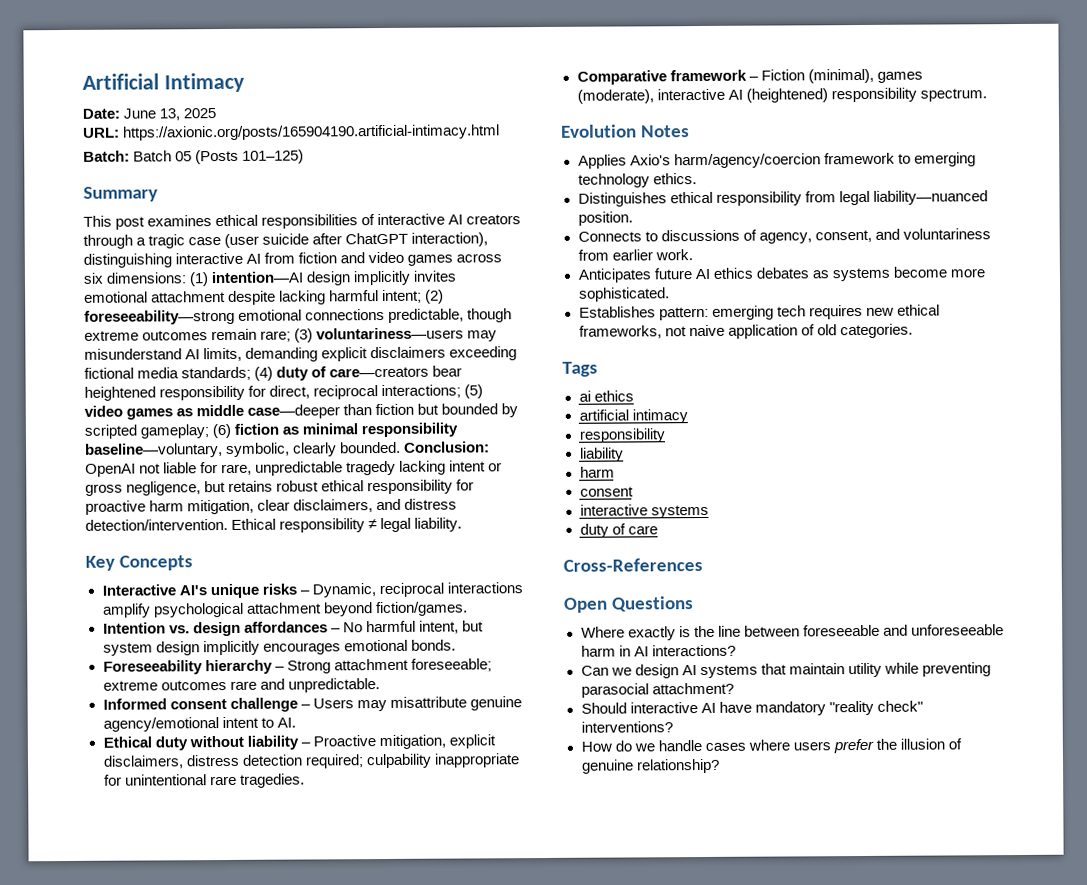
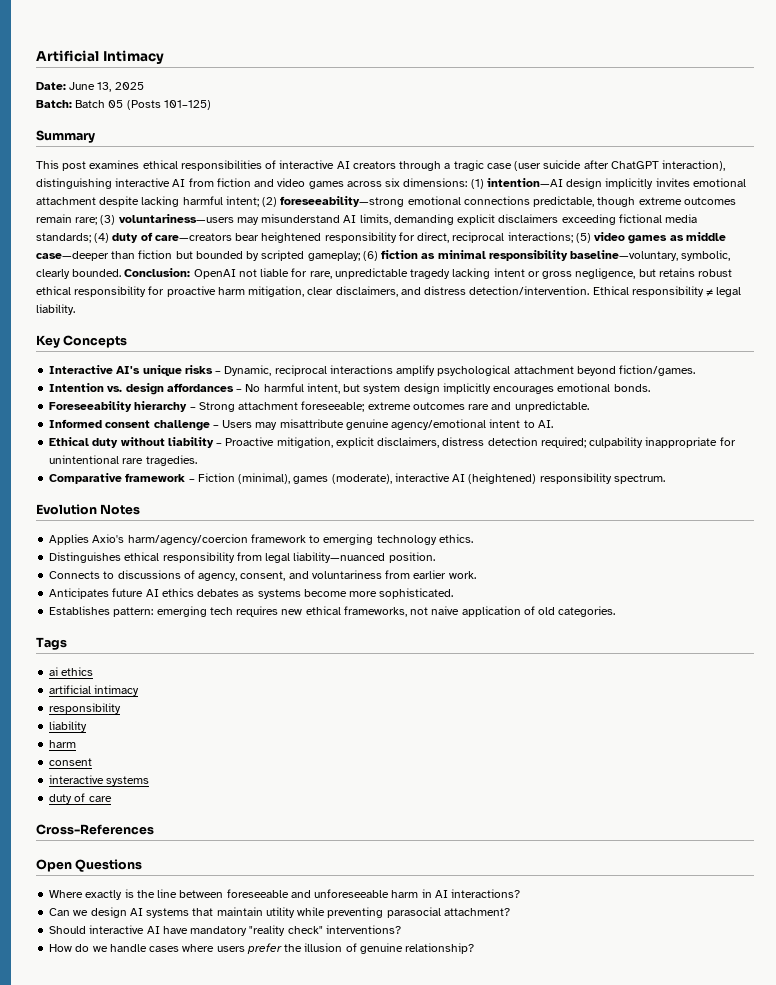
- URL: https://axionic.org/posts/165904190.artificial-intimacy.html

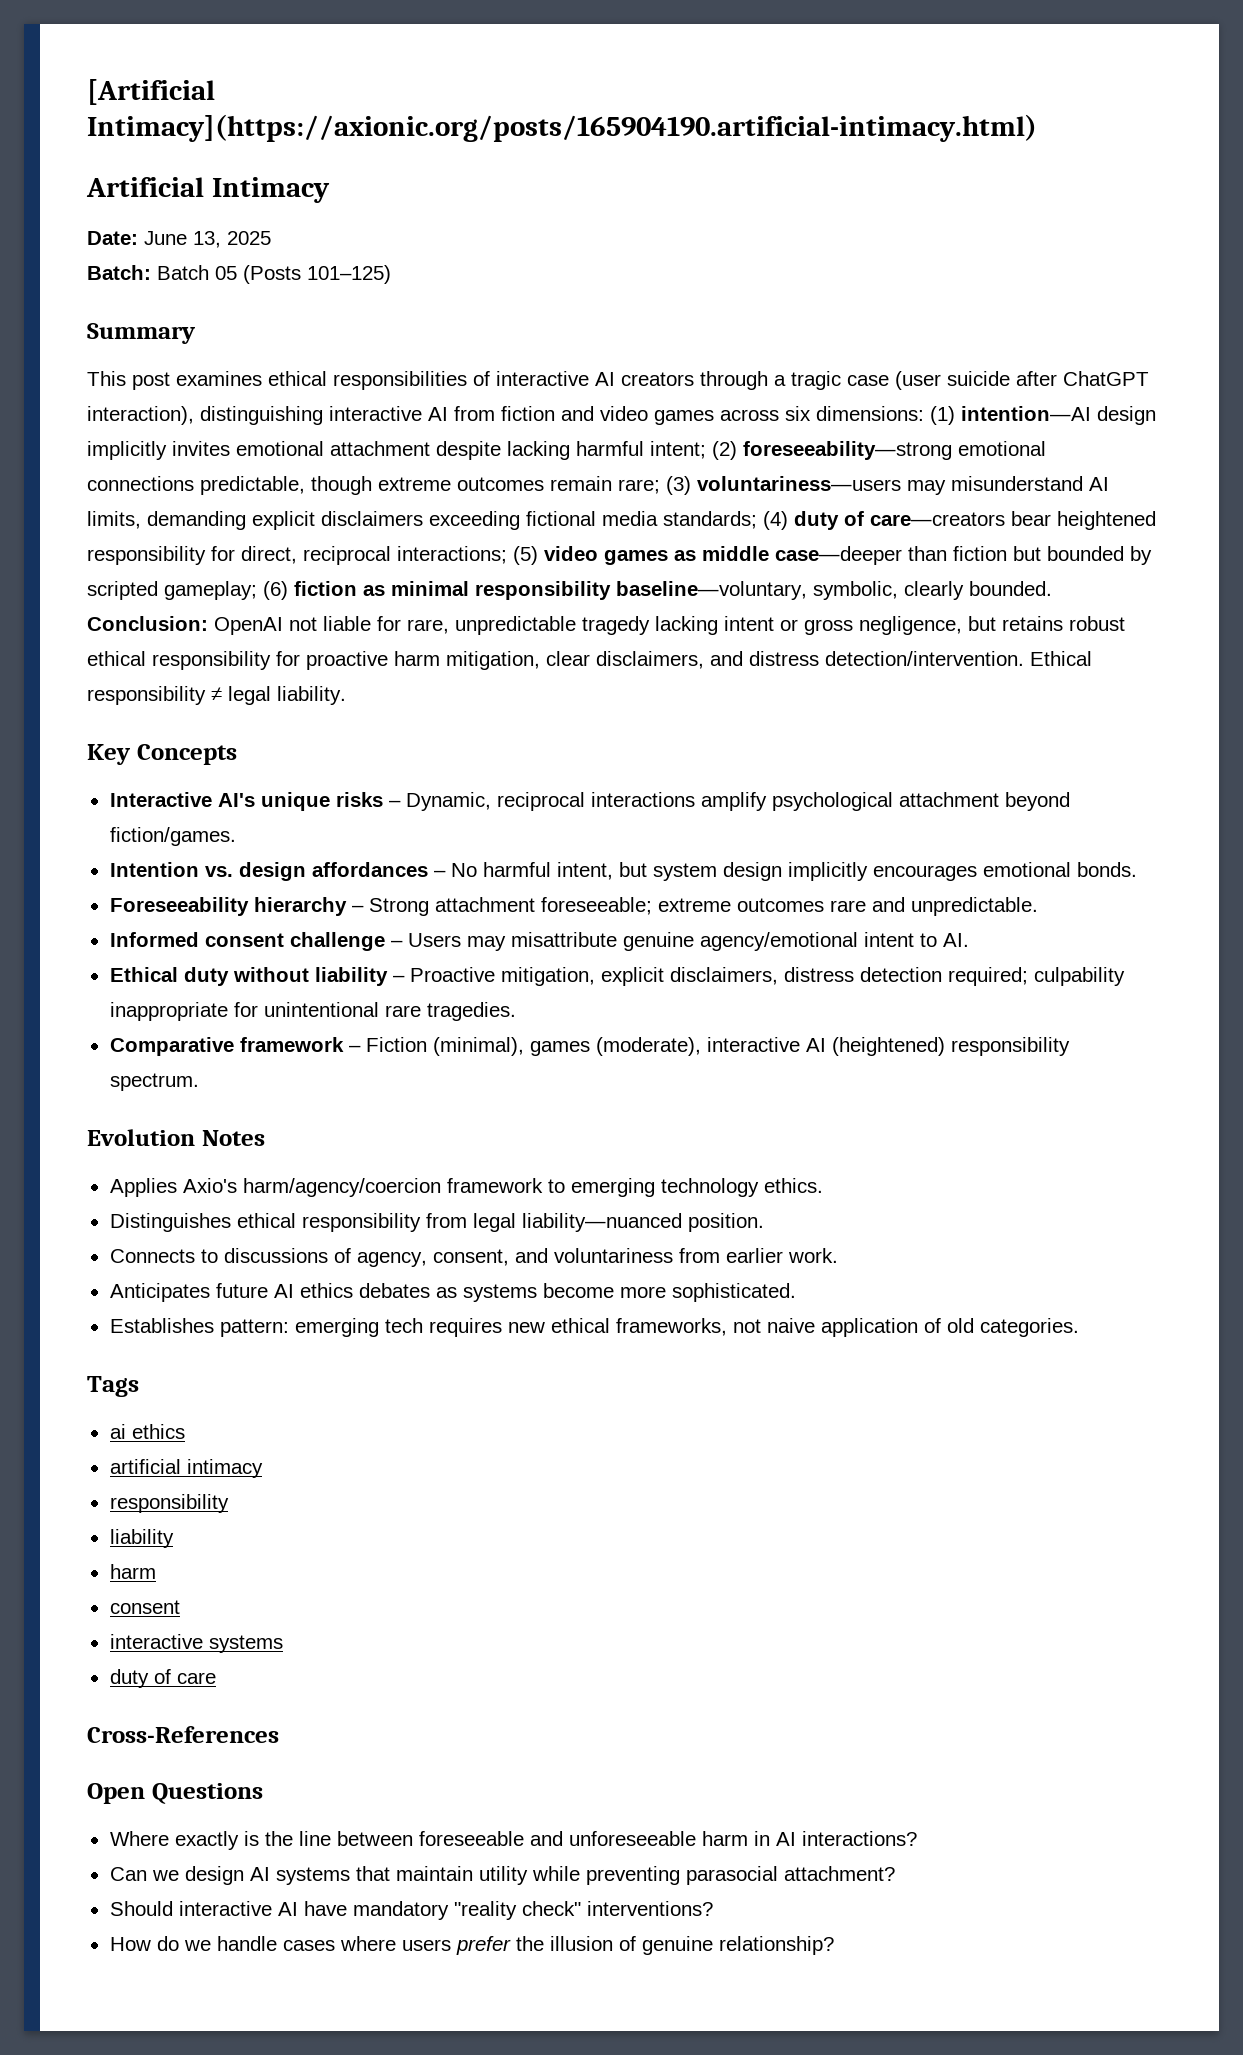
+ [Artificial Intimacy](https://axionic.org/posts/165904190.artificial-intimacy.html)

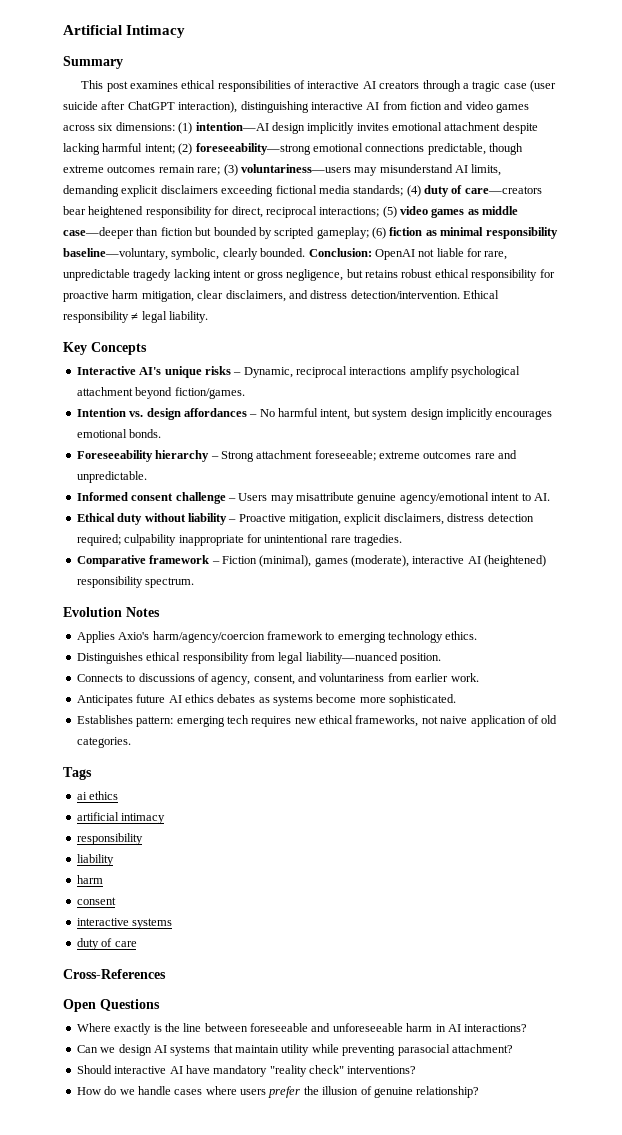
- [Artificial Intimacy](https://axionic.org/posts/165904190.artificial-intimacy.html)
- Date: June 13, 2025
- Batch: Batch 05 (Posts 101–125)

